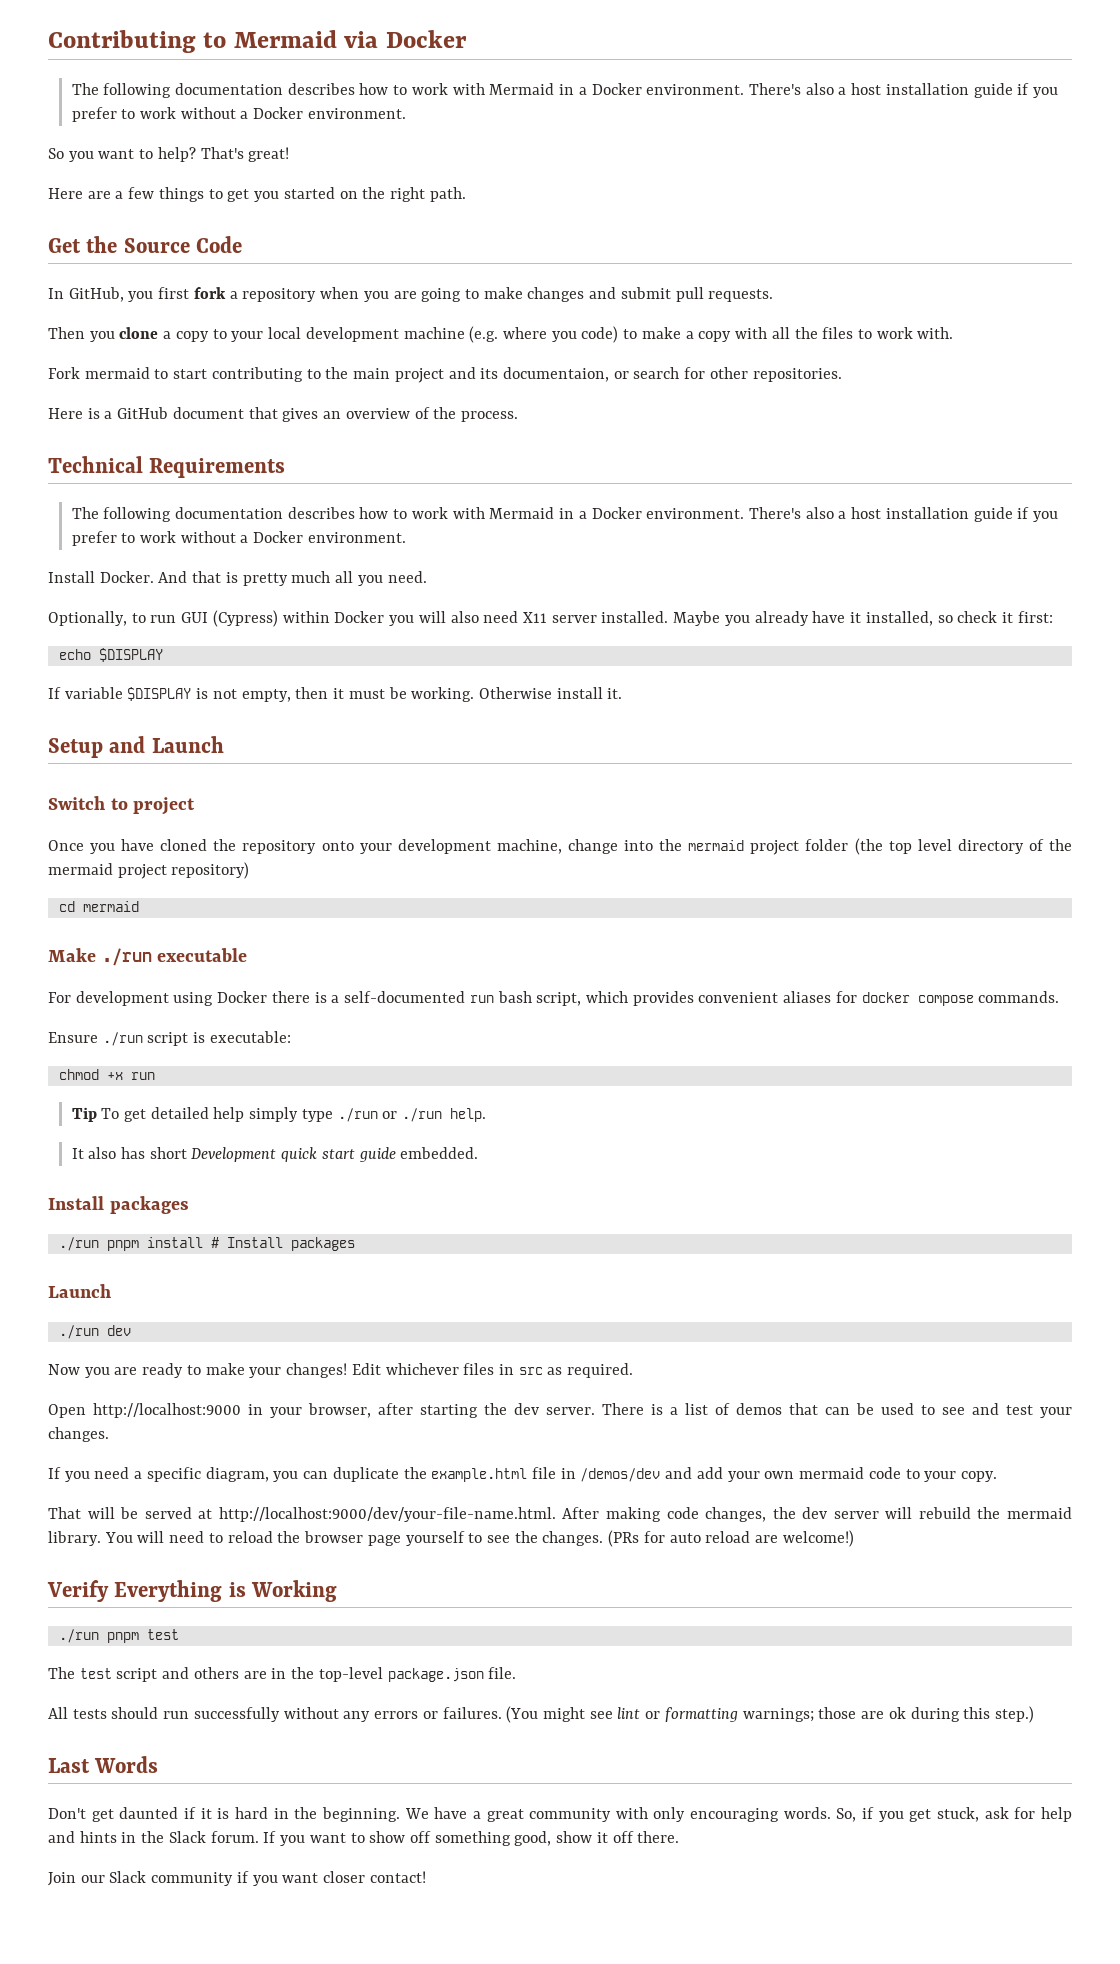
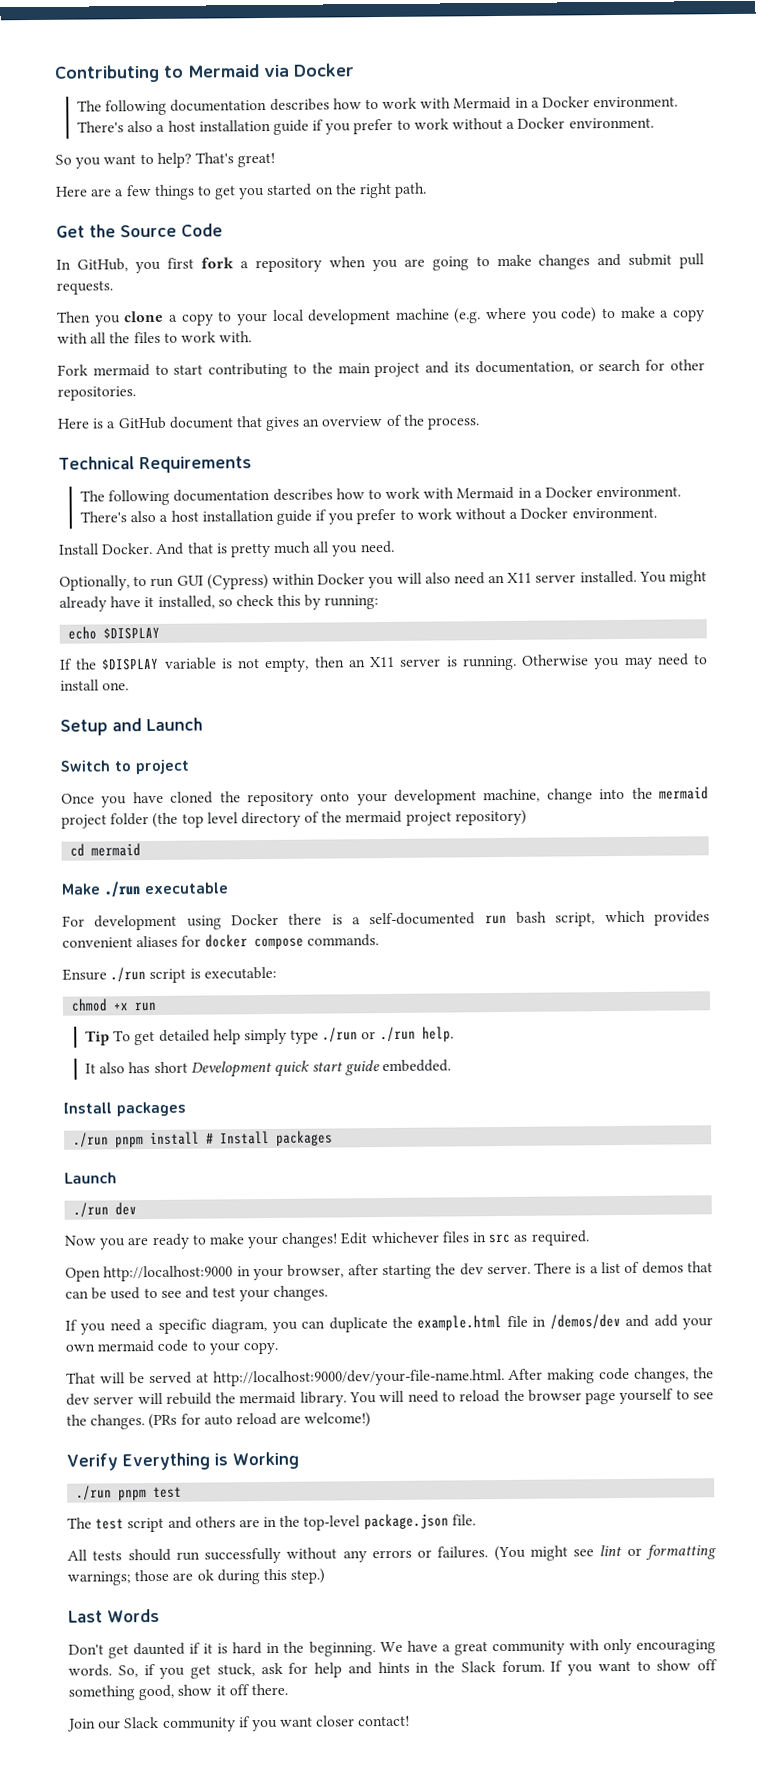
- Fork mermaid to start contributing to the main project and its documentaion, or search for other repositories.
+ Fork mermaid to start contributing to the main project and its documentation, or search for other repositories.
- Optionally, to run GUI (Cypress) within Docker you will also need X11 server installed.
+ Optionally, to run GUI (Cypress) within Docker you will also need an X11 server installed.
- Maybe you already have it installed, so check it first:
+ You might already have it installed, so check this by running:
- If variable $DISPLAY is not empty, then it must be working. Otherwise install it.
+ If the $DISPLAY variable is not empty, then an X11 server is running. Otherwise you may need to install one.

